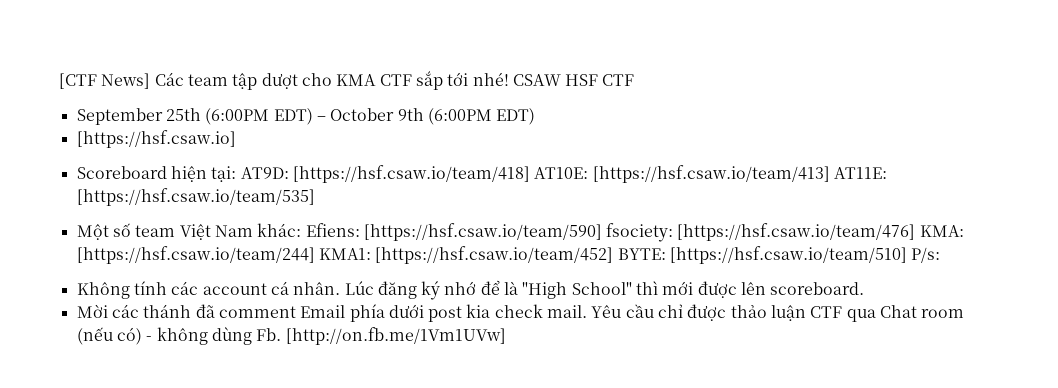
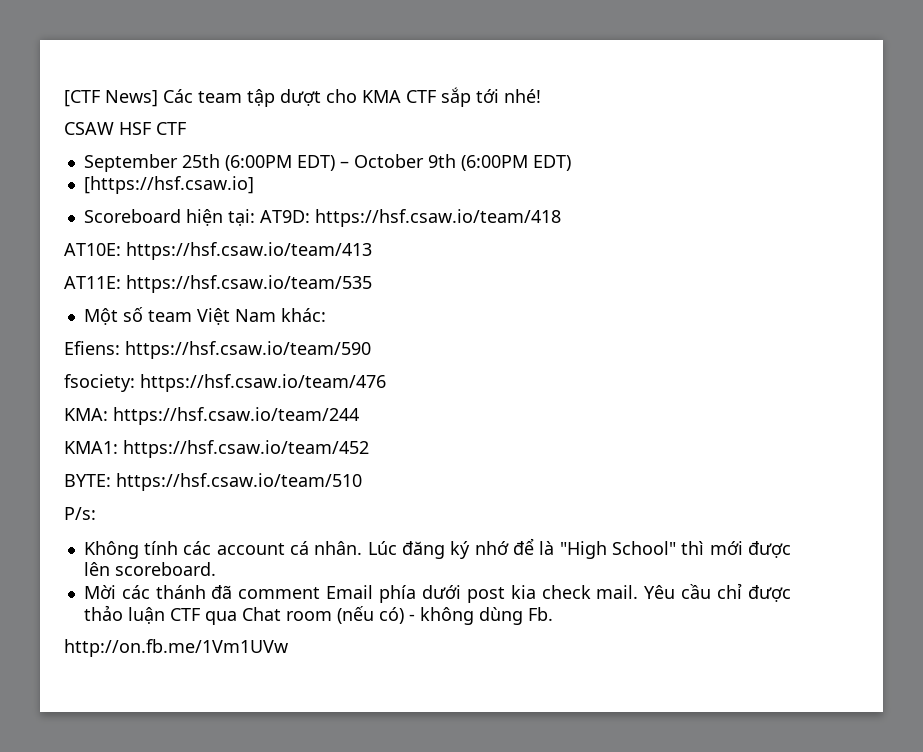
- [CTF News] Các team tập dượt cho KMA CTF sắp tới nhé! CSAW HSF CTF
+ [CTF News] Các team tập dượt cho KMA CTF sắp tới nhé!
+ CSAW HSF CTF
- Scoreboard hiện tại: AT9D: [https://hsf.csaw.io/team/418] AT10E: [https://hsf.csaw.io/team/413] AT11E: [https://hsf.csaw.io/team/535]
+ Scoreboard hiện tại: AT9D: https://hsf.csaw.io/team/418
+ AT10E: https://hsf.csaw.io/team/413
+ AT11E: https://hsf.csaw.io/team/535
- Một số team Việt Nam khác: Efiens: [https://hsf.csaw.io/team/590] fsociety: [https://hsf.csaw.io/team/476] KMA: [https://hsf.csaw.io/team/244] KMA1: [https://hsf.csaw.io/team/452] BYTE: [https://hsf.csaw.io/team/510] P/s:
+ Một số team Việt Nam khác:
+ Efiens: https://hsf.csaw.io/team/590
+ fsociety: https://hsf.csaw.io/team/476
+ KMA: https://hsf.csaw.io/team/244
+ KMA1: https://hsf.csaw.io/team/452
+ BYTE: https://hsf.csaw.io/team/510
+ P/s:
- Yêu cầu chỉ được thảo luận CTF qua Chat room (nếu có) - không dùng Fb. [http://on.fb.me/1Vm1UVw]
+ Yêu cầu chỉ được thảo luận CTF qua Chat room (nếu có) - không dùng Fb.
+ http://on.fb.me/1Vm1UVw

